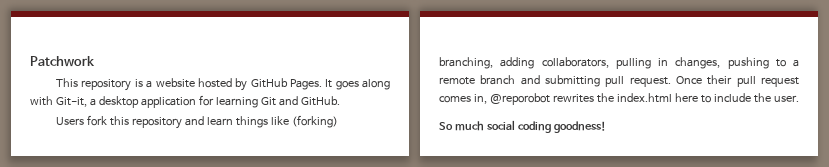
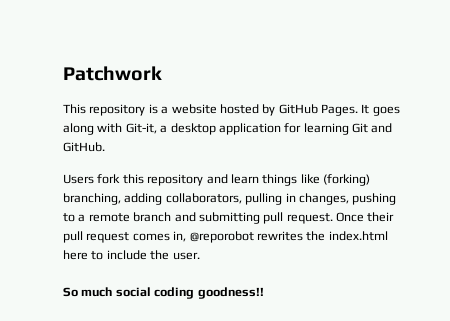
- So much social coding goodness!
+ So much social coding goodness!!

